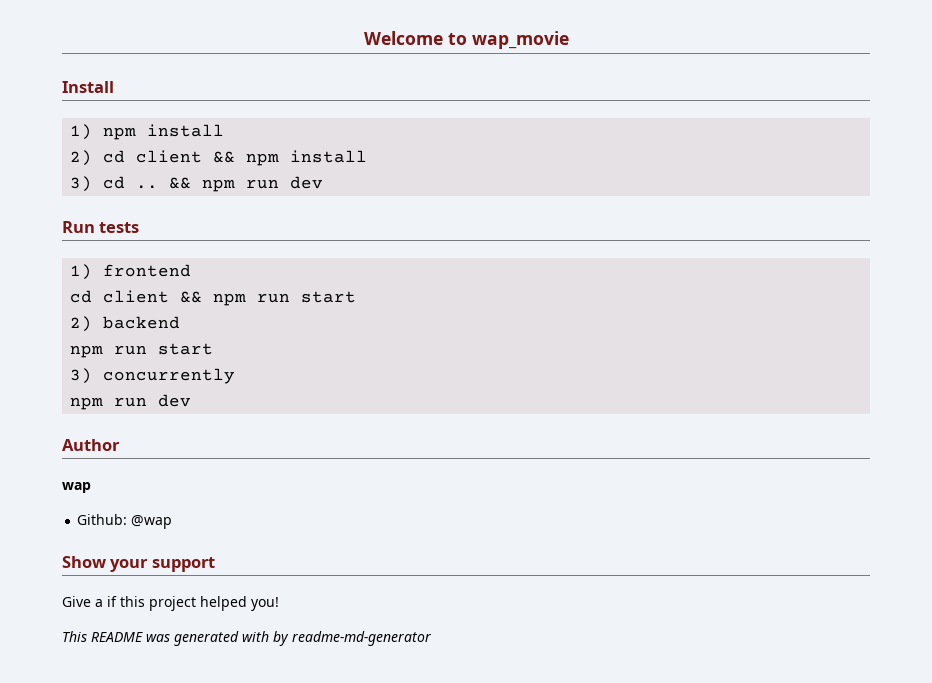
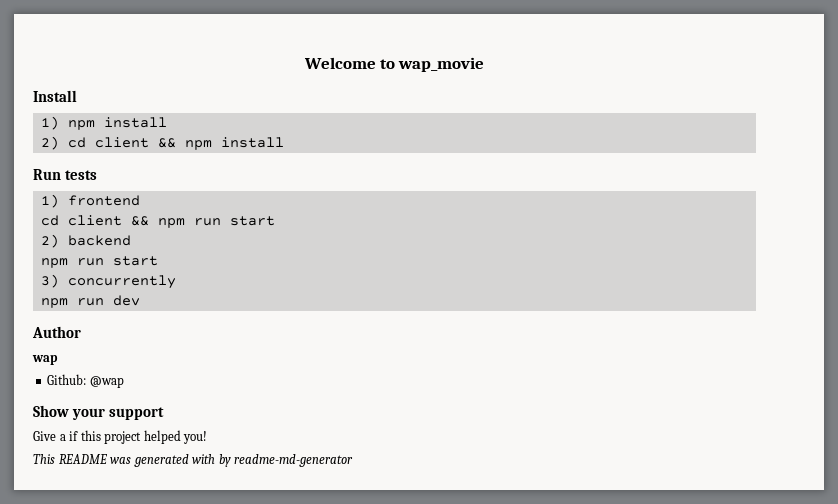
- 3) cd .. && npm run dev

